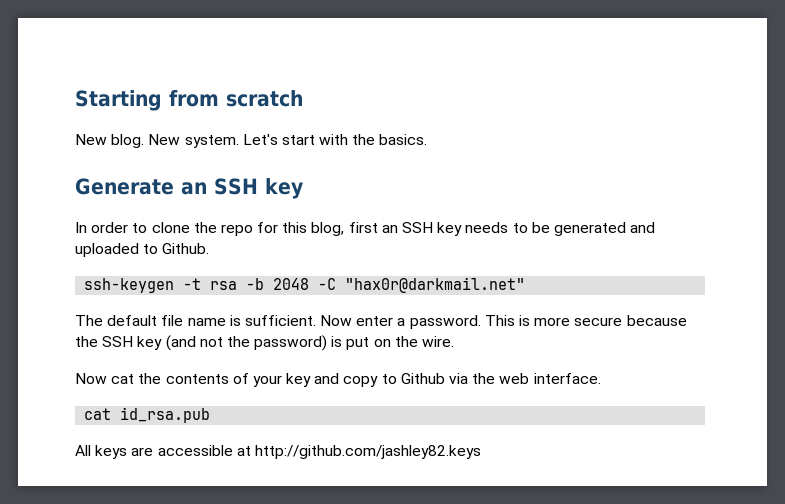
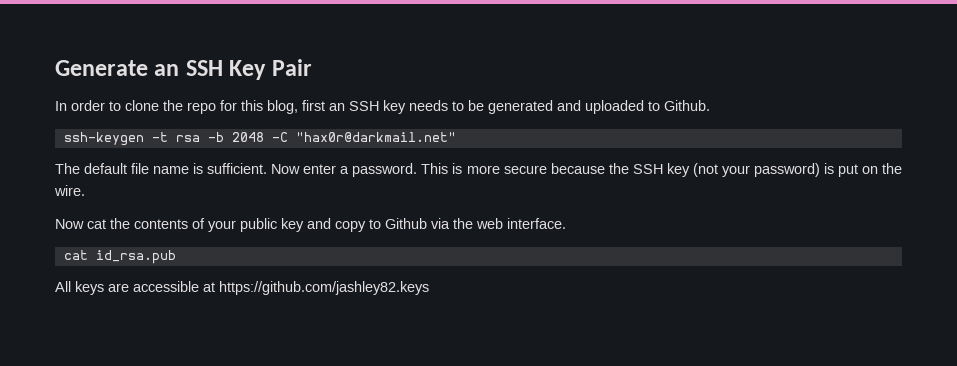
- Starting from scratch
- New blog. New system. Let's start with the basics.
- Generate an SSH key
+ Generate an SSH Key Pair
- This is more secure because the SSH key (and not the password) is put on the wire.
+ This is more secure because the SSH key (not your password) is put on the wire.
- Now cat the contents of your key and copy to Github via the web interface.
+ Now cat the contents of your public key and copy to Github via the web interface.
- All keys are accessible at http://github.com/jashley82.keys
+ All keys are accessible at https://github.com/jashley82.keys

